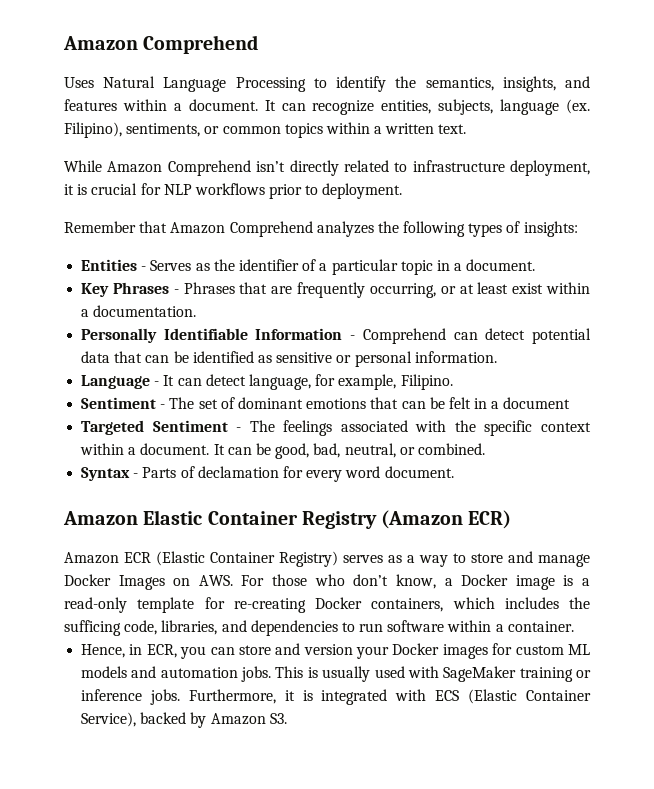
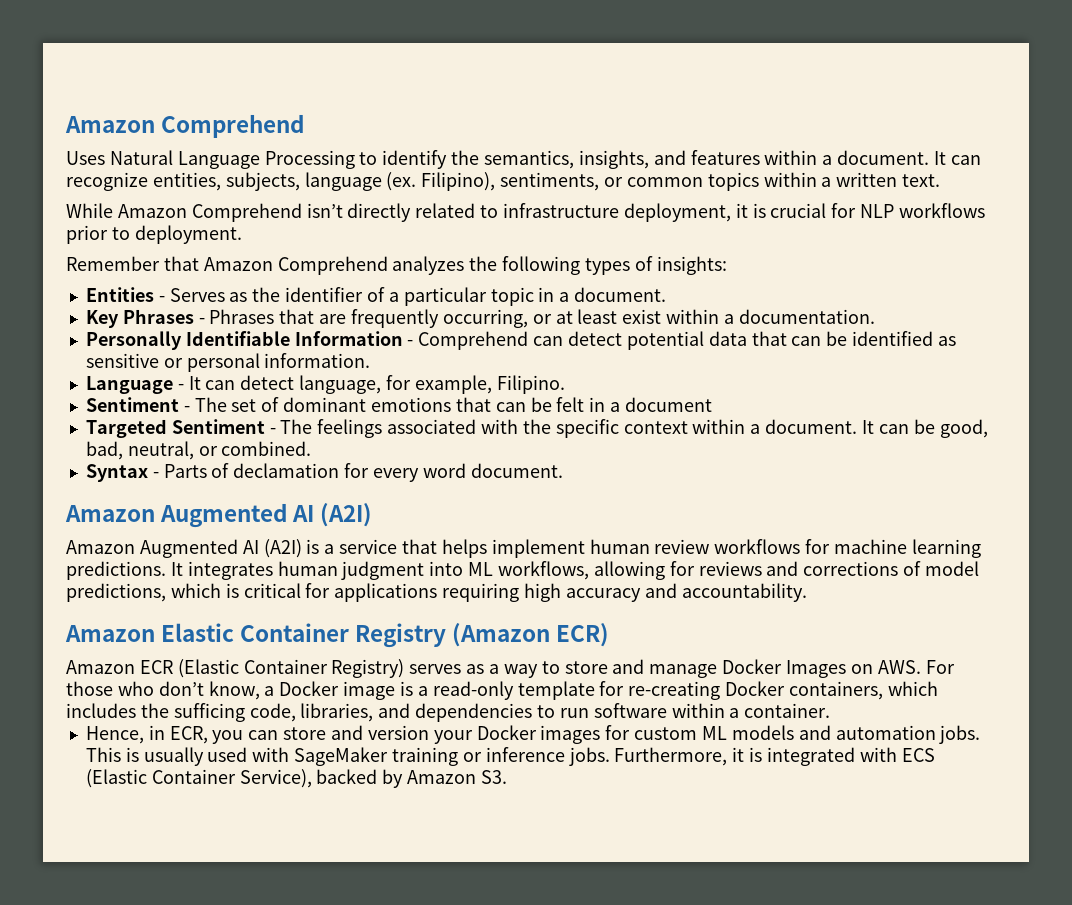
  Syntax - Parts of declamation for every word document.
+ Amazon Augmented AI (A2I)
+ Amazon Augmented AI (A2I) is a service that helps implement human review workflows for machine learning predictions. It integrates human judgment into ML workflows, allowing for reviews and corrections of model predictions, which is critical for applications requiring high accuracy and accountability.

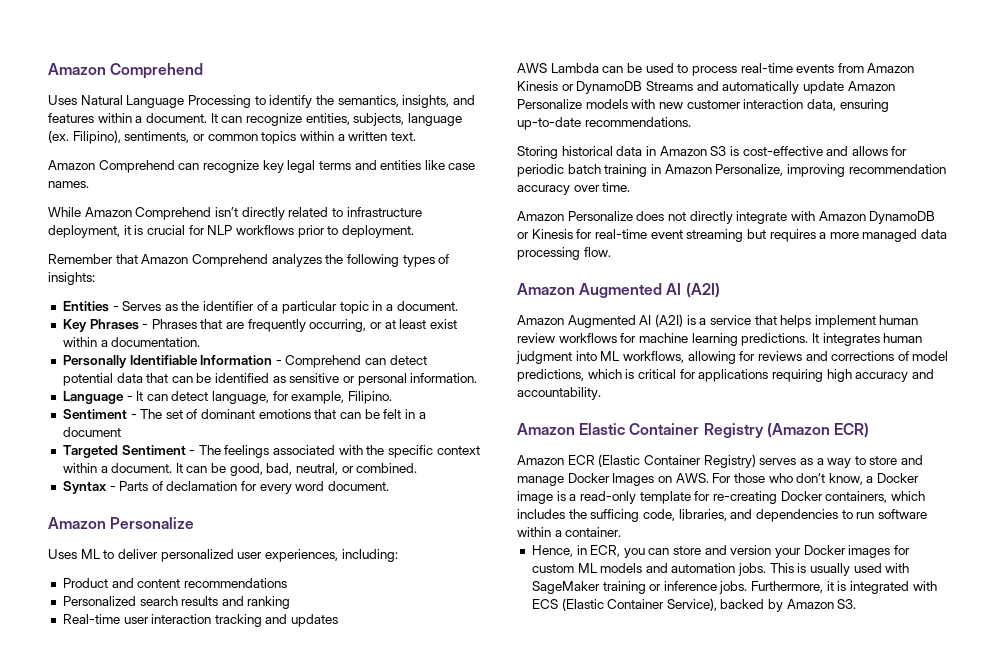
+ Amazon Comprehend can recognize key legal terms and entities like case names.
  Syntax - Parts of declamation for every word document.
+ Amazon Personalize
+ Uses ML to deliver personalized user experiences, including:
+ Product and content recommendations
+ Personalized search results and ranking
+ Real-time user interaction tracking and updates
+ AWS Lambda can be used to process real-time events from Amazon Kinesis or DynamoDB Streams and automatically update Amazon Personalize models with new customer interaction data, ensuring up-to-date recommendations.
+ Storing historical data in Amazon S3 is cost-effective and allows for periodic batch training in Amazon Personalize, improving recommendation accuracy over time.
+ Amazon Personalize does not directly integrate with Amazon DynamoDB or Kinesis for real-time event streaming but requires a more managed data processing flow.

